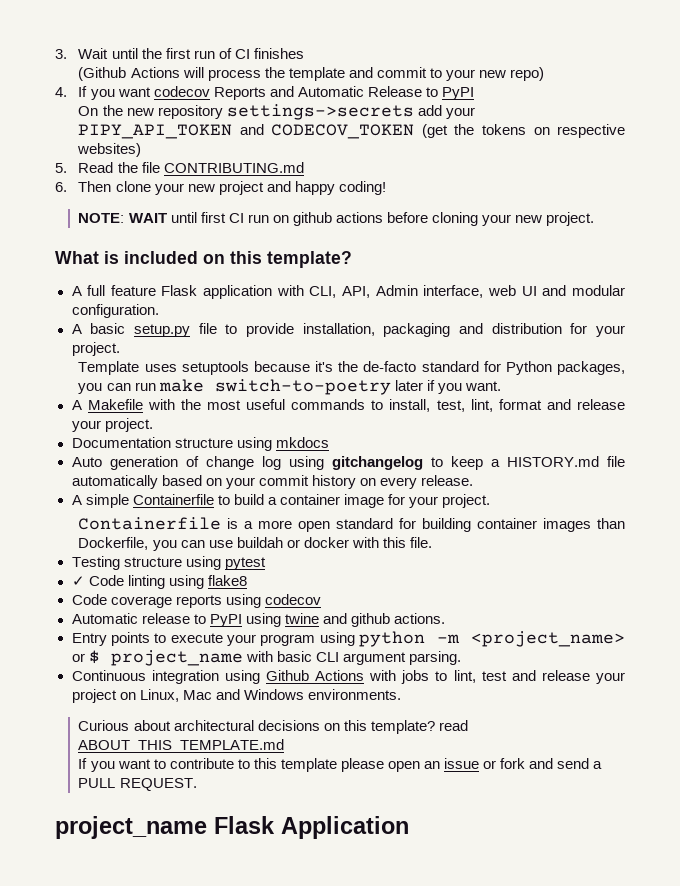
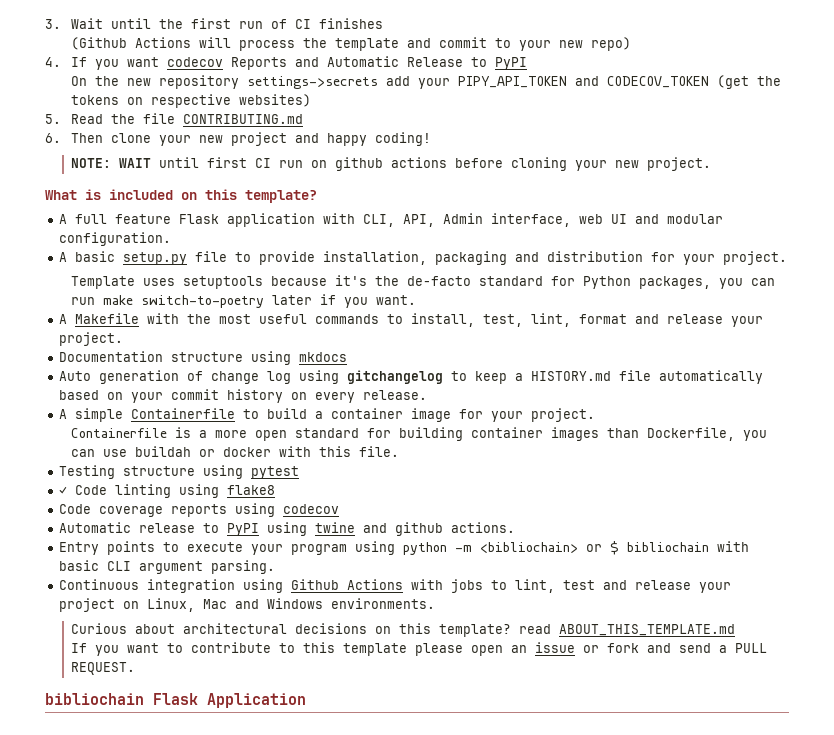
- Entry points to execute your program using python -m <project_name> or $ project_name with basic CLI argument parsing.
+ Entry points to execute your program using python -m <bibliochain> or $ bibliochain with basic CLI argument parsing.
- project_name Flask Application
+ bibliochain Flask Application

